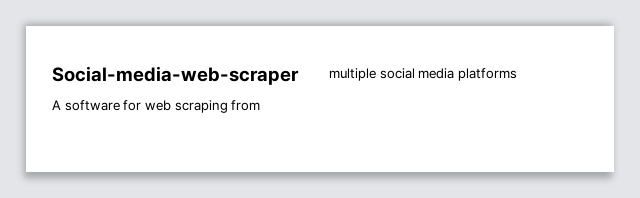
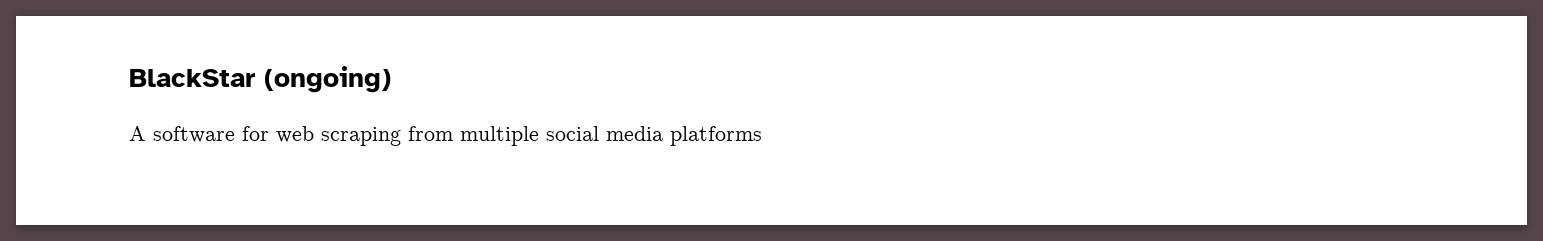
- Social-media-web-scraper
+ BlackStar (ongoing)

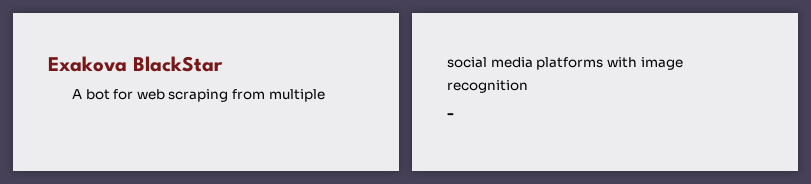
- BlackStar (ongoing)
+ Exakova BlackStar
- A software for web scraping from multiple social media platforms
+ A bot for web scraping from multiple social media platforms with image recognition
+ -

